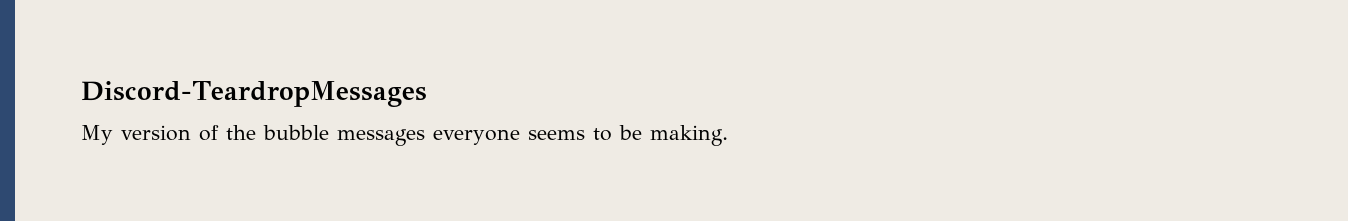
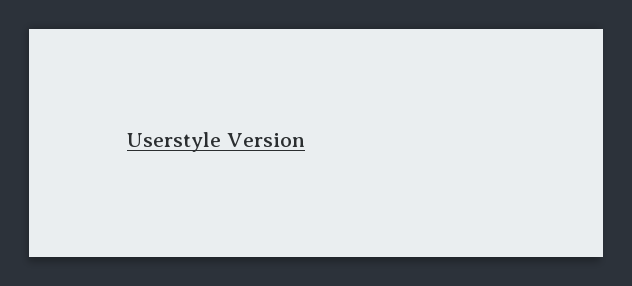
- Discord-TeardropMessages
- My version of the bubble messages everyone seems to be making.
+ Userstyle Version

